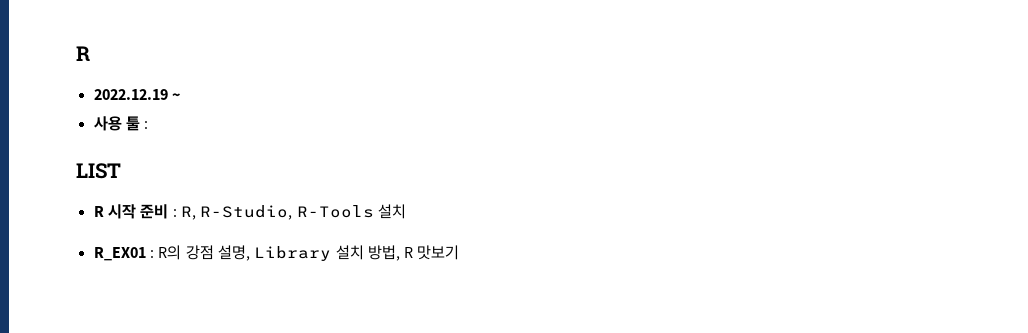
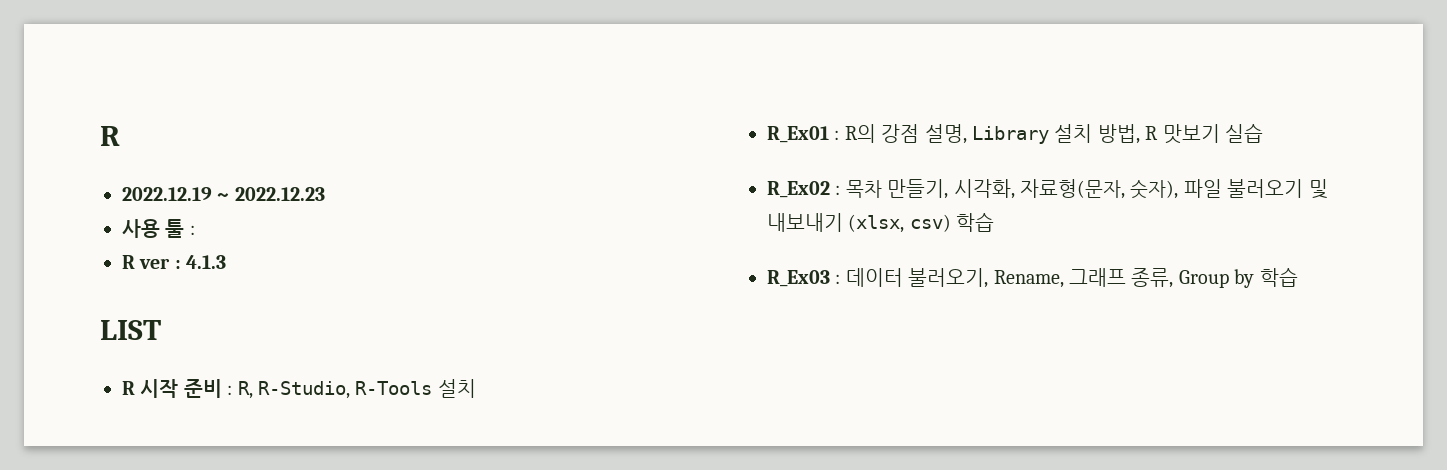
- 2022.12.19 ~
+ 2022.12.19 ~ 2022.12.23
+ R ver : 4.1.3
- R_EX01 : R의 강점 설명, Library 설치 방법, R 맛보기
+ R_Ex01 : R의 강점 설명, Library 설치 방법, R 맛보기 실습
+ R_Ex02 : 목차 만들기, 시각화, 자료형(문자, 숫자), 파일 불러오기 및 내보내기 (xlsx, csv) 학습
+ R_Ex03 : 데이터 불러오기, Rename, 그래프 종류, Group by 학습

